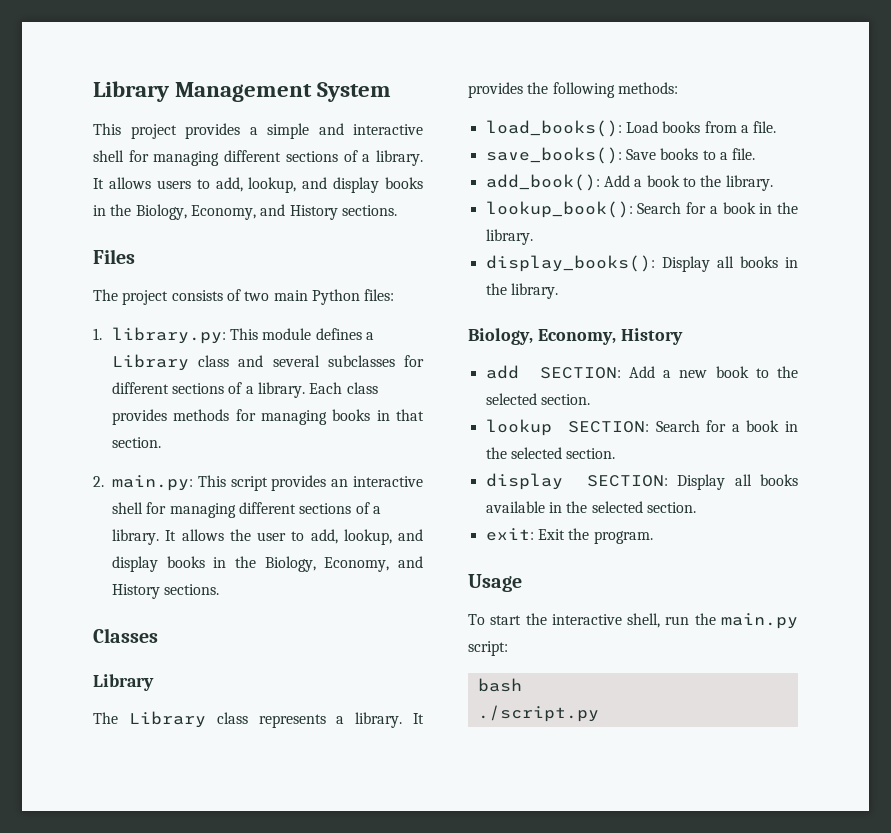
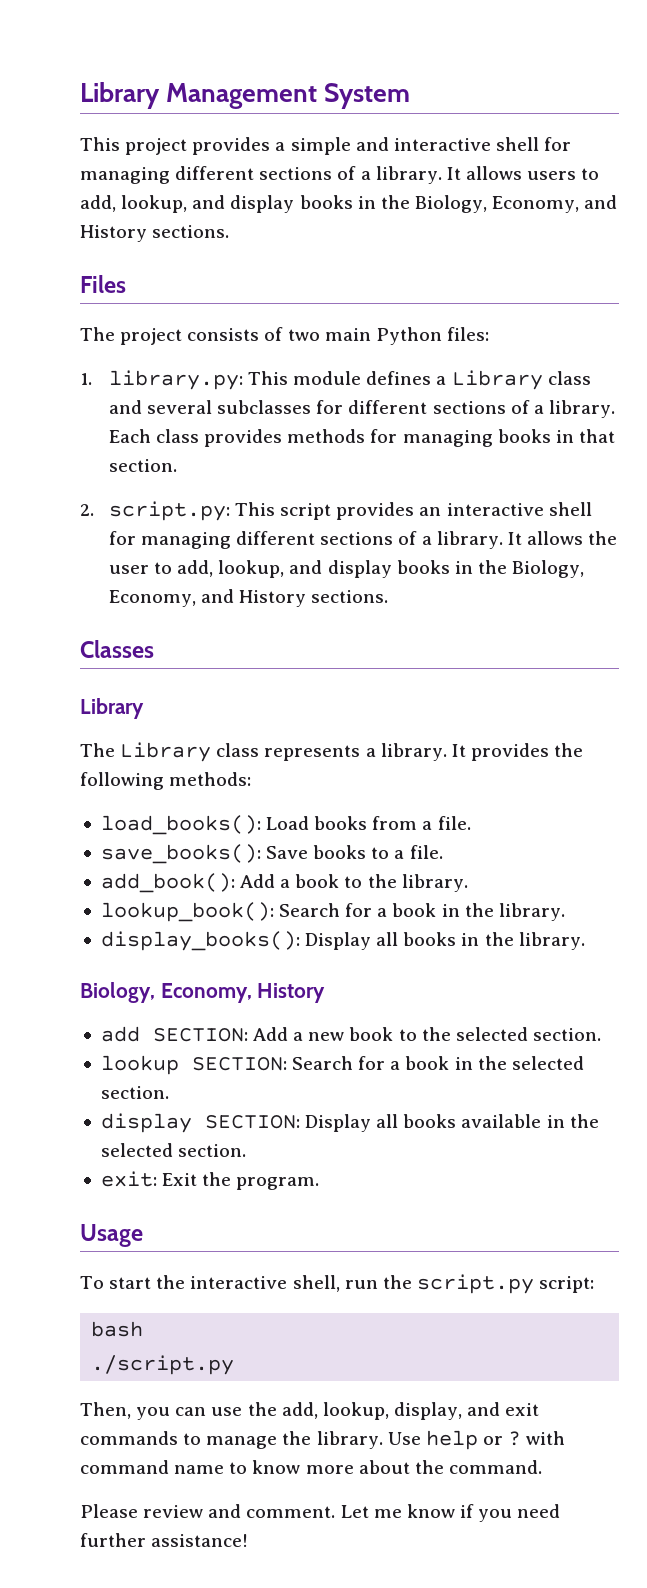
- 2. main.py: This script provides an interactive shell for managing different sections of a library.
+ 2. script.py: This script provides an interactive shell for managing different sections of a library.
- To start the interactive shell, run the main.py script:
+ To start the interactive shell, run the script.py script:
+ Then, you can use the add, lookup, display, and exit commands to manage the library. Use help or ? with command name to know more about the command.
+ Please review and comment. Let me know if you need further assistance!

